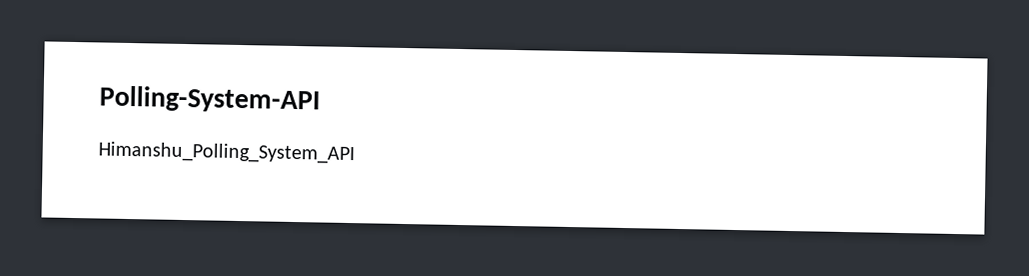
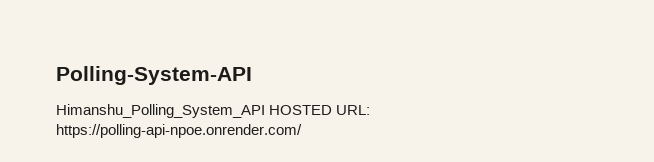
- Himanshu_Polling_System_API
+ Himanshu_Polling_System_API HOSTED URL: https://polling-api-npoe.onrender.com/

